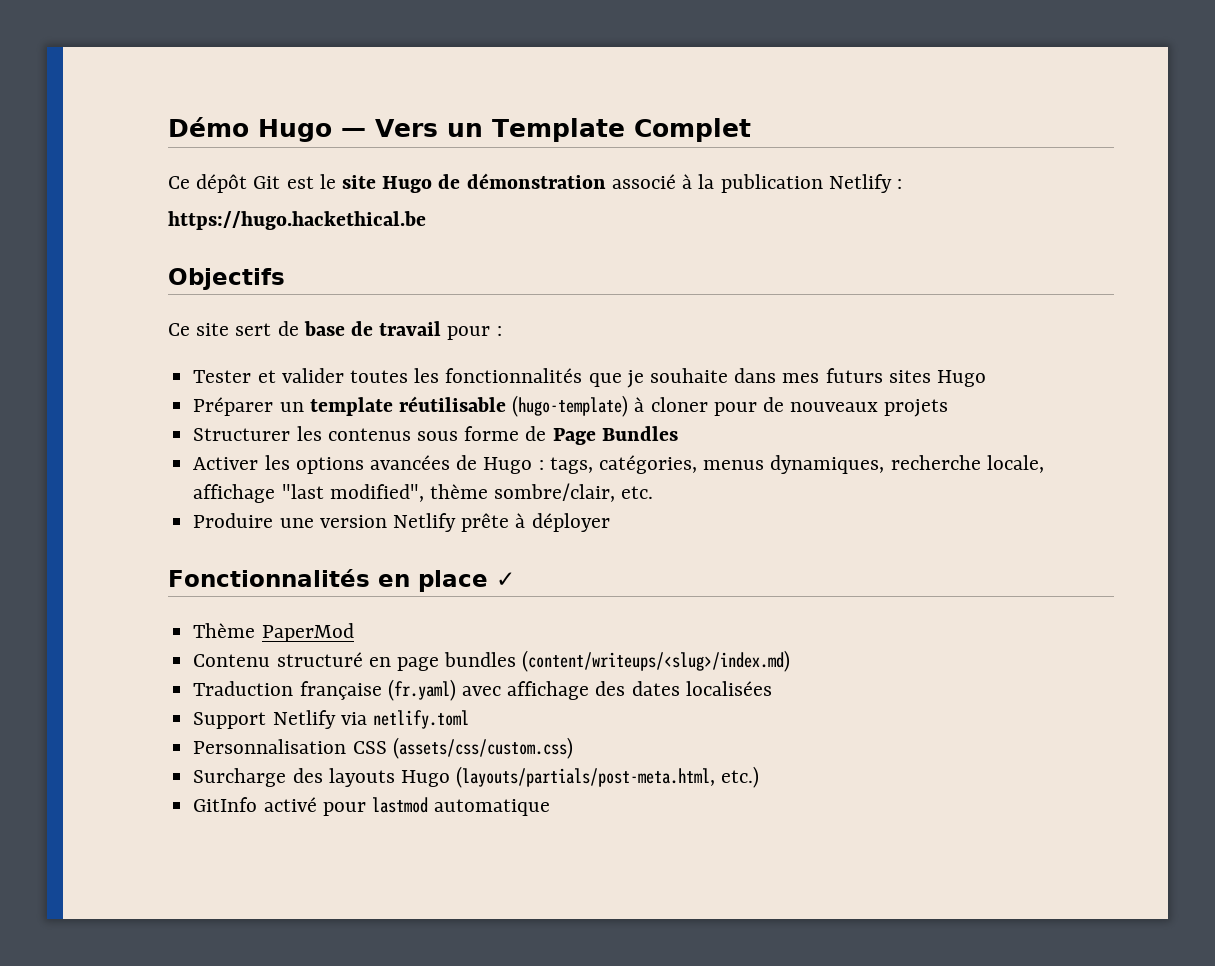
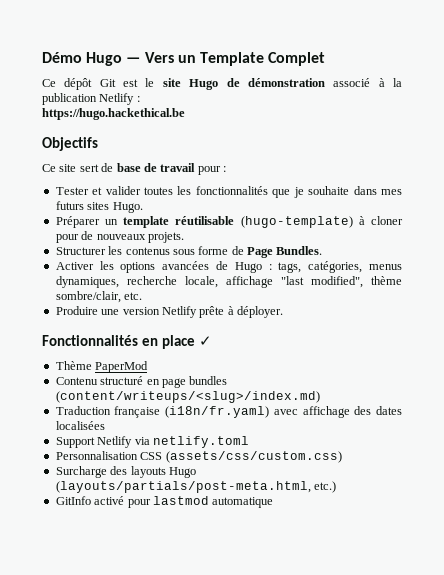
- Tester et valider toutes les fonctionnalités que je souhaite dans mes futurs sites Hugo
+ Tester et valider toutes les fonctionnalités que je souhaite dans mes futurs sites Hugo.
- Préparer un template réutilisable (hugo-template) à cloner pour de nouveaux projets
+ Préparer un template réutilisable (hugo-template) à cloner pour de nouveaux projets.
- Structurer les contenus sous forme de Page Bundles
+ Structurer les contenus sous forme de Page Bundles.
- Produire une version Netlify prête à déployer
+ Produire une version Netlify prête à déployer.
- Traduction française (fr.yaml) avec affichage des dates localisées
+ Traduction française (i18n/fr.yaml) avec affichage des dates localisées

